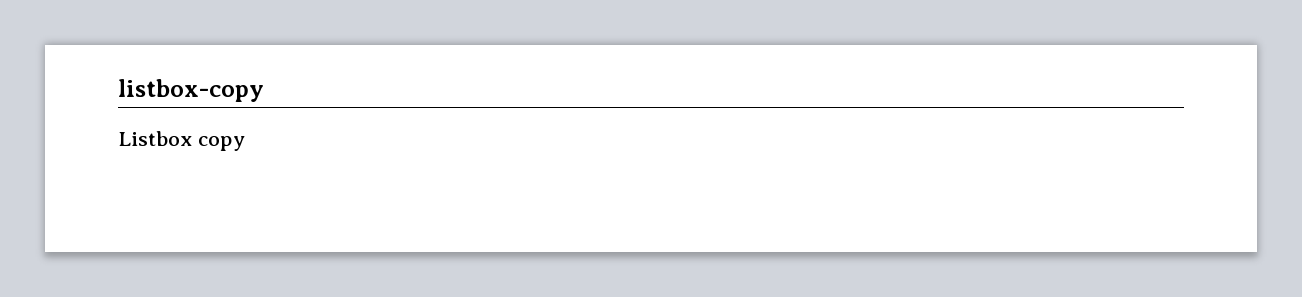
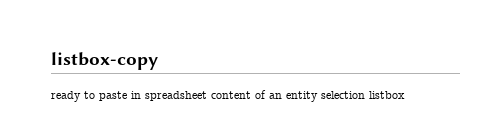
- Listbox copy
+ ready to paste in spreadsheet content of an entity selection listbox

